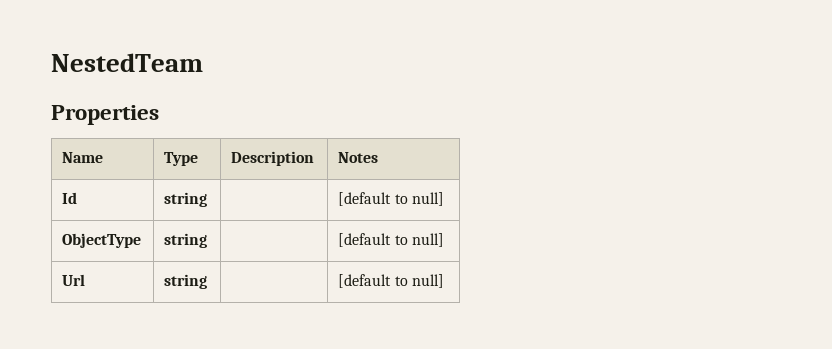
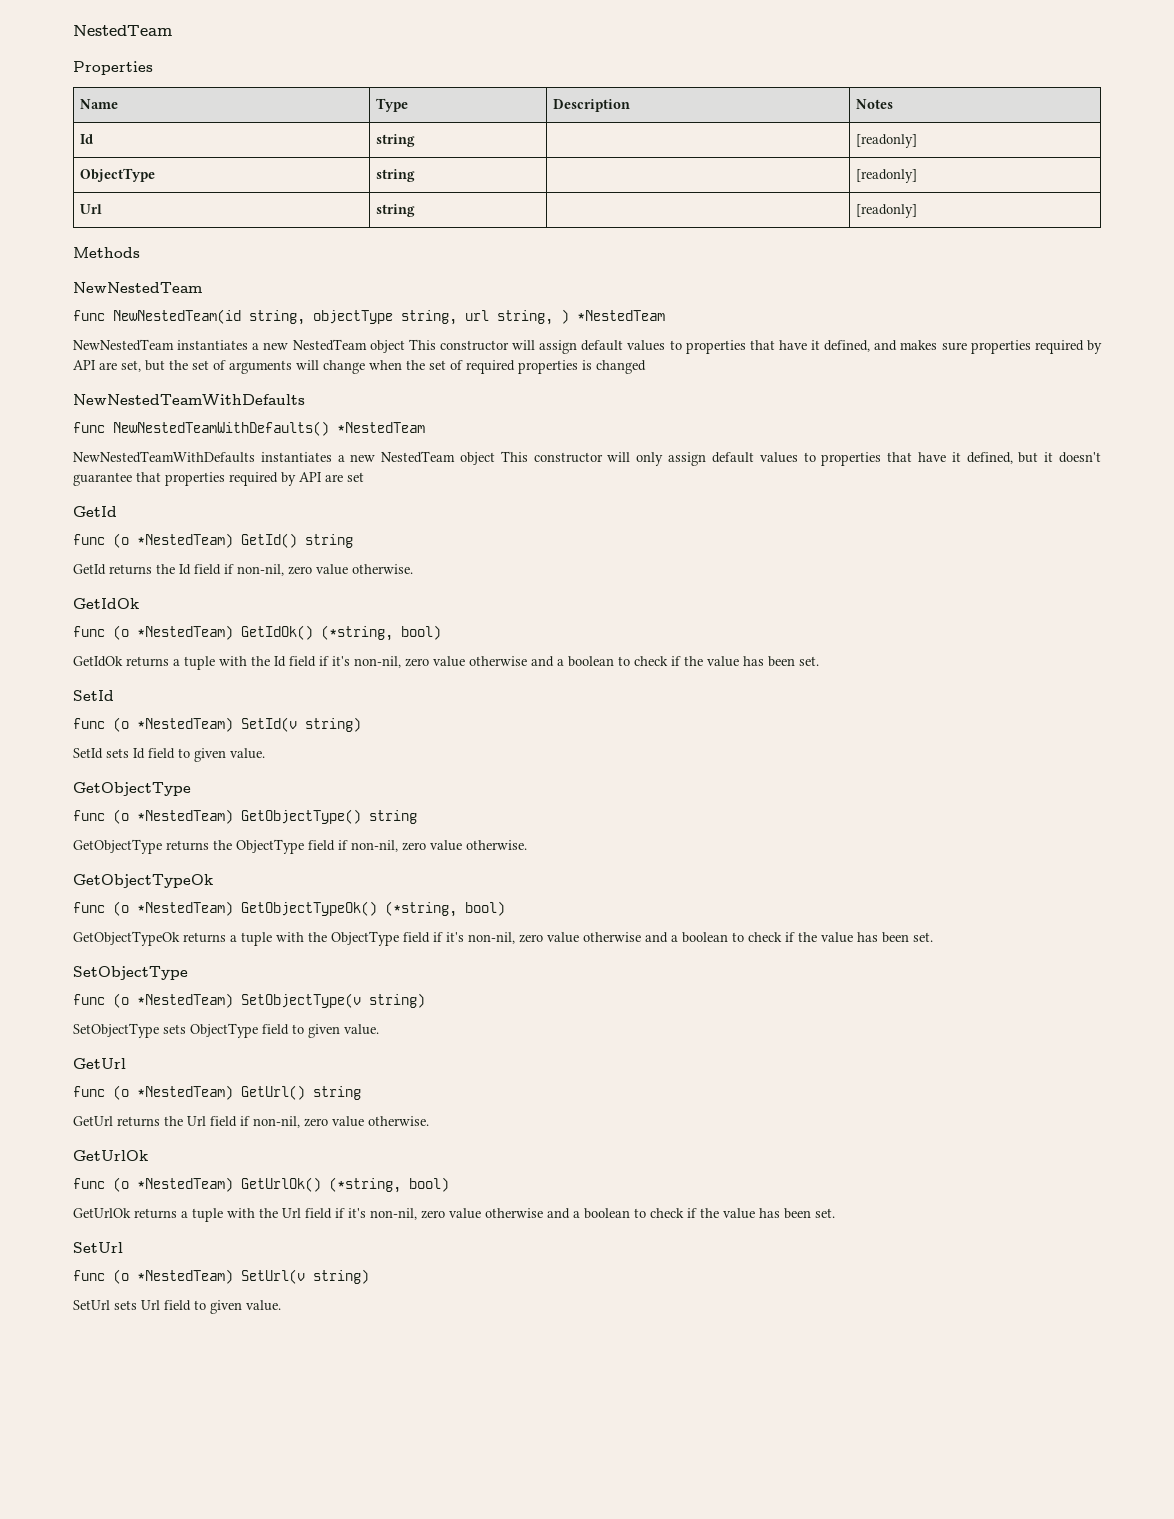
- Id | string | | [default to null]
+ Id | string | | [readonly]
- ObjectType | string | | [default to null]
+ ObjectType | string | | [readonly]
- Url | string | | [default to null]
+ Url | string | | [readonly]
+ Methods
+ NewNestedTeam
+ func NewNestedTeam(id string, objectType string, url string, ) *NestedTeam
+ NewNestedTeam instantiates a new NestedTeam object This constructor will assign default values to properties that have it defined, and makes sure properties required by API are set, but the set of arguments will change when the set of required properties is changed
+ NewNestedTeamWithDefaults
+ func NewNestedTeamWithDefaults() *NestedTeam
+ NewNestedTeamWithDefaults instantiates a new NestedTeam object This constructor will only assign default values to properties that have it defined, but it doesn't guarantee that properties required by API are set
+ GetId
+ func (o *NestedTeam) GetId() string
+ GetId returns the Id field if non-nil, zero value otherwise.
+ GetIdOk
+ func (o *NestedTeam) GetIdOk() (*string, bool)
+ GetIdOk returns a tuple with the Id field if it's non-nil, zero value otherwise and a boolean to check if the value has been set.
+ SetId
+ func (o *NestedTeam) SetId(v string)
+ SetId sets Id field to given value.
+ GetObjectType
+ func (o *NestedTeam) GetObjectType() string
+ GetObjectType returns the ObjectType field if non-nil, zero value otherwise.
+ GetObjectTypeOk
+ func (o *NestedTeam) GetObjectTypeOk() (*string, bool)
+ GetObjectTypeOk returns a tuple with the ObjectType field if it's non-nil, zero value otherwise and a boolean to check if the value has been set.
+ SetObjectType
+ func (o *NestedTeam) SetObjectType(v string)
+ SetObjectType sets ObjectType field to given value.
+ GetUrl
+ func (o *NestedTeam) GetUrl() string
+ GetUrl returns the Url field if non-nil, zero value otherwise.
+ GetUrlOk
+ func (o *NestedTeam) GetUrlOk() (*string, bool)
+ GetUrlOk returns a tuple with the Url field if it's non-nil, zero value otherwise and a boolean to check if the value has been set.
+ SetUrl
+ func (o *NestedTeam) SetUrl(v string)
+ SetUrl sets Url field to given value.

